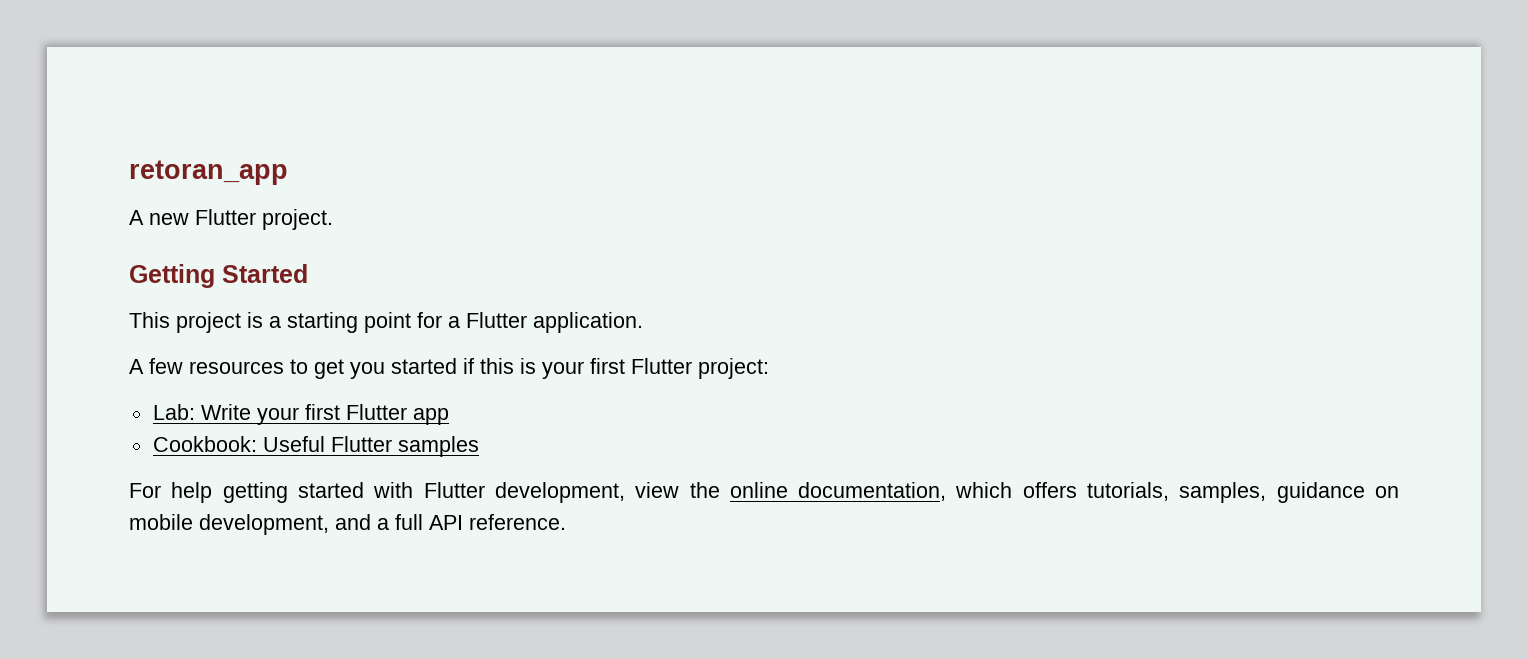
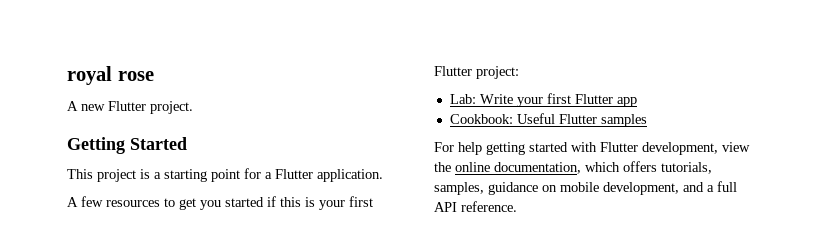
- retoran_app
+ royal rose

